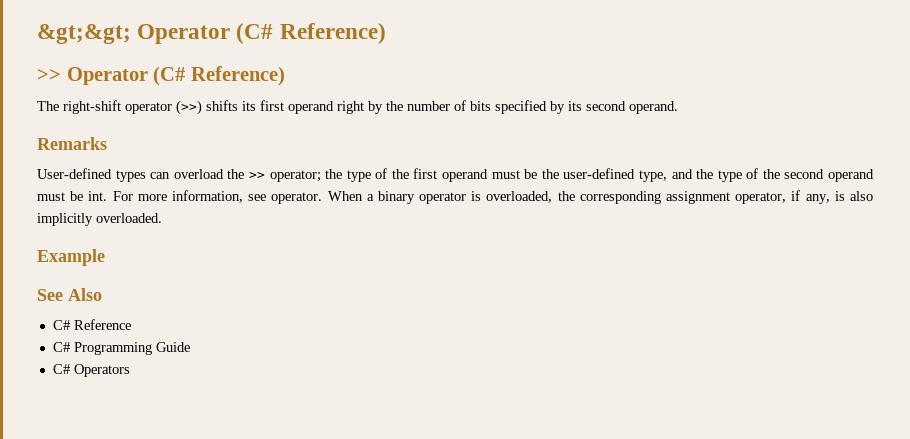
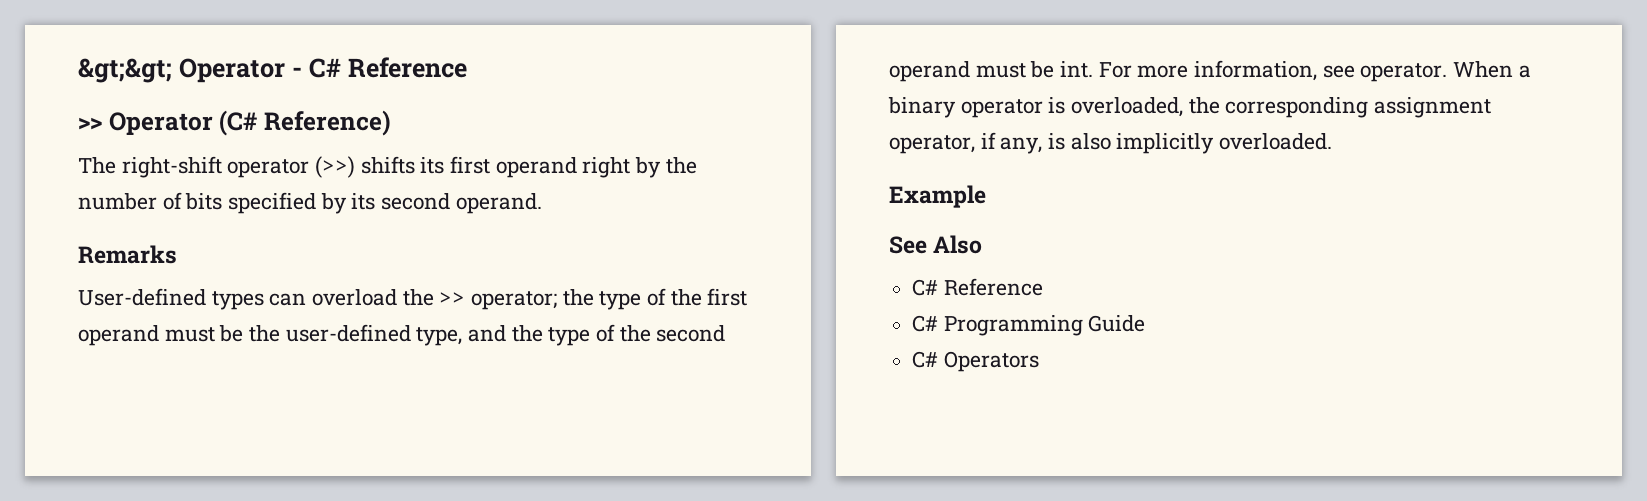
- &gt;&gt; Operator (C# Reference)
+ &gt;&gt; Operator - C# Reference

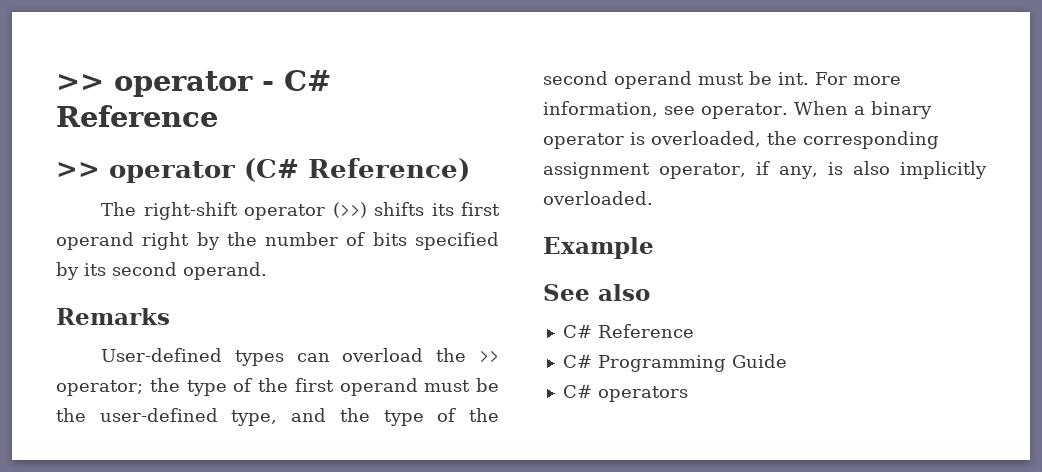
- &gt;&gt; Operator - C# Reference
+ >> operator - C# Reference
- >> Operator (C# Reference)
+ >> operator (C# Reference)
- See Also
+ See also
- C# Operators
+ C# operators

